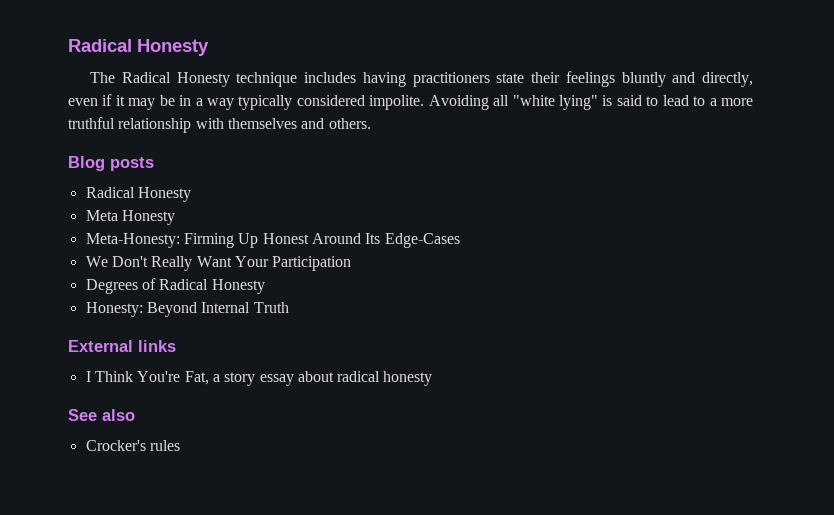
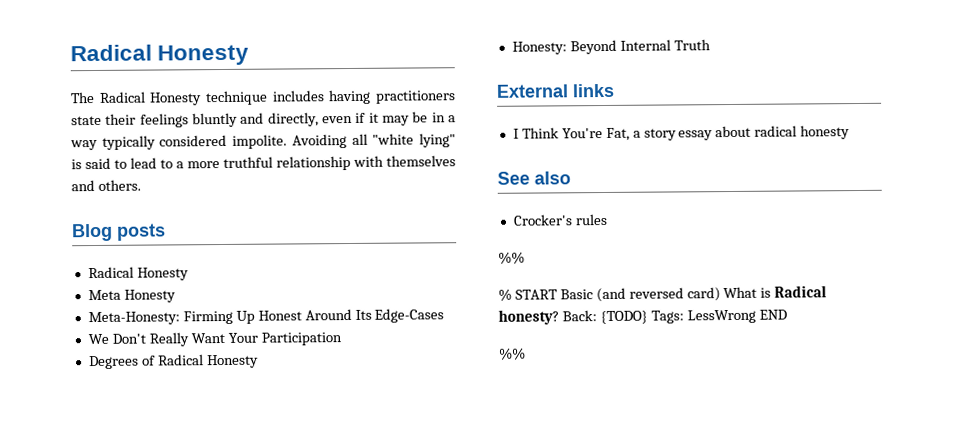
  Crocker's rules
+ %%
+ % START Basic (and reversed card) What is Radical honesty? Back: {TODO} Tags: LessWrong END
+ %%

